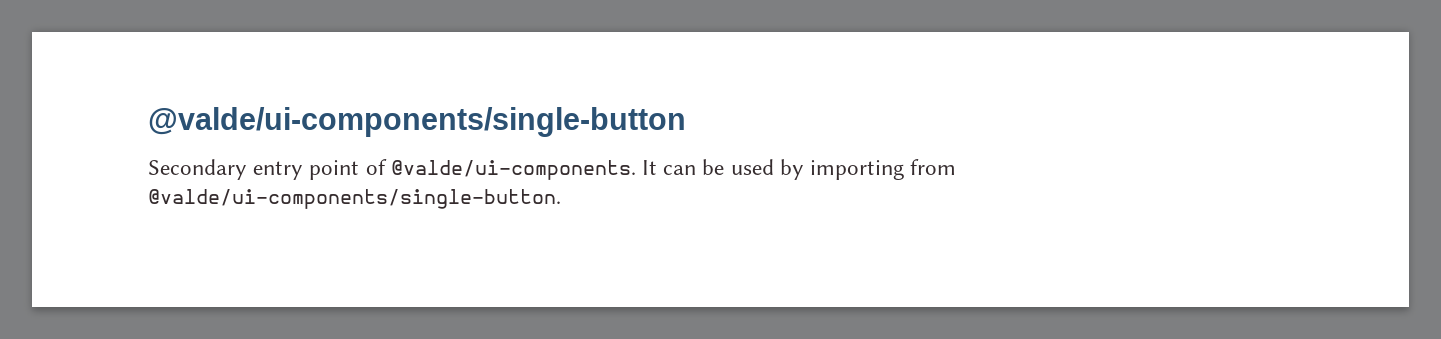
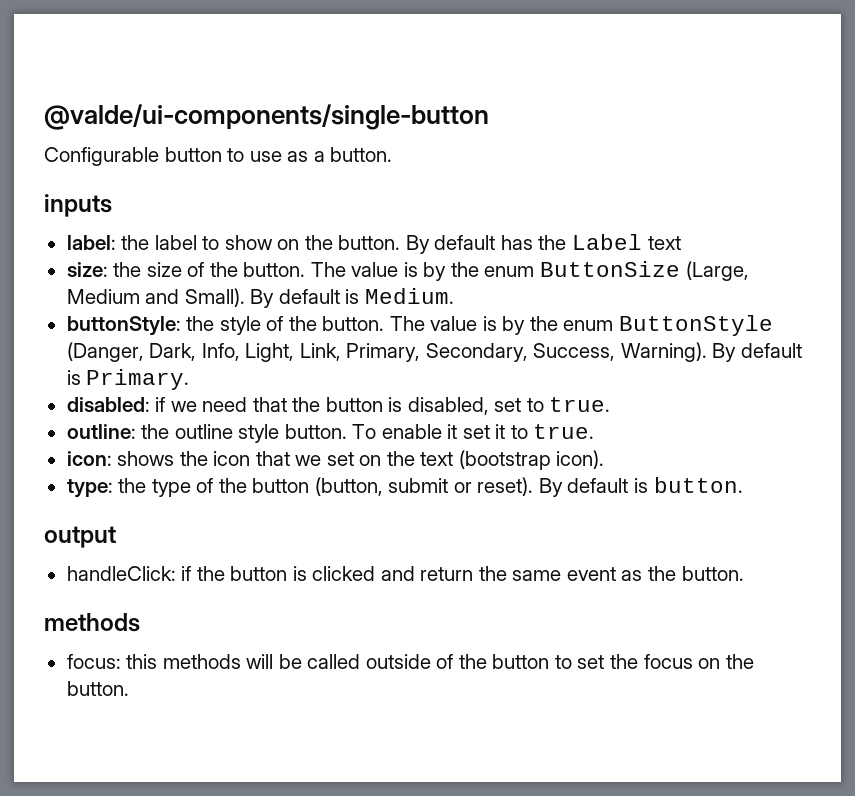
- Secondary entry point of @valde/ui-components. It can be used by importing from @valde/ui-components/single-button.
+ Configurable button to use as a button.
+ inputs
+ label: the label to show on the button. By default has the Label text
+ size: the size of the button. The value is by the enum ButtonSize (Large, Medium and Small). By default is Medium.
+ buttonStyle: the style of the button. The value is by the enum ButtonStyle (Danger, Dark, Info, Light, Link, Primary, Secondary, Success, Warning). By default is Primary.
+ disabled: if we need that the button is disabled, set to true.
+ outline: the outline style button. To enable it set it to true.
+ icon: shows the icon that we set on the text (bootstrap icon).
+ type: the type of the button (button, submit or reset). By default is button.
+ output
+ handleClick: if the button is clicked and return the same event as the button.
+ methods
+ focus: this methods will be called outside of the button to set the focus on the button.

